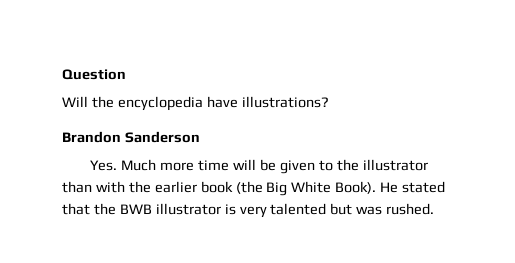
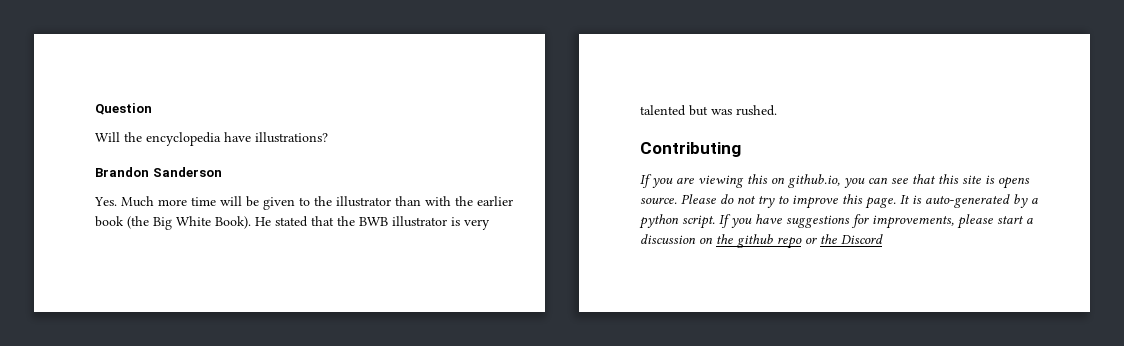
+ Contributing
+ If you are viewing this on github.io, you can see that this site is opens source. Please do not try to improve this page. It is auto-generated by a python script. If you have suggestions for improvements, please start a discussion on the github repo or the Discord

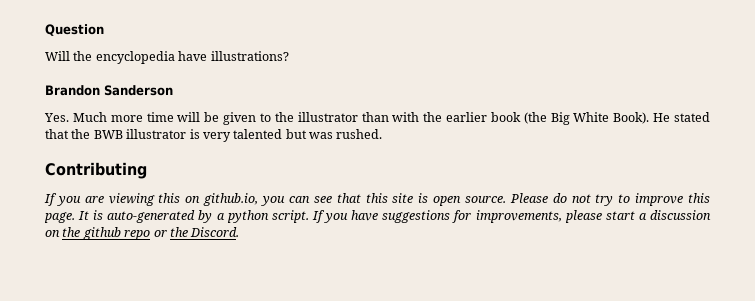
- If you are viewing this on github.io, you can see that this site is opens source.
+ If you are viewing this on github.io, you can see that this site is open source.
- If you have suggestions for improvements, please start a discussion on the github repo or the Discord
+ If you have suggestions for improvements, please start a discussion on the github repo or the Discord.

